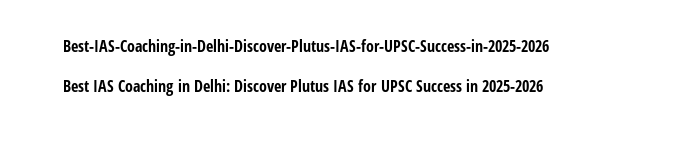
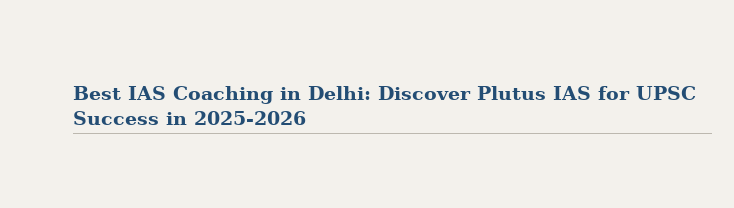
- Best-IAS-Coaching-in-Delhi-Discover-Plutus-IAS-for-UPSC-Success-in-2025-2026

